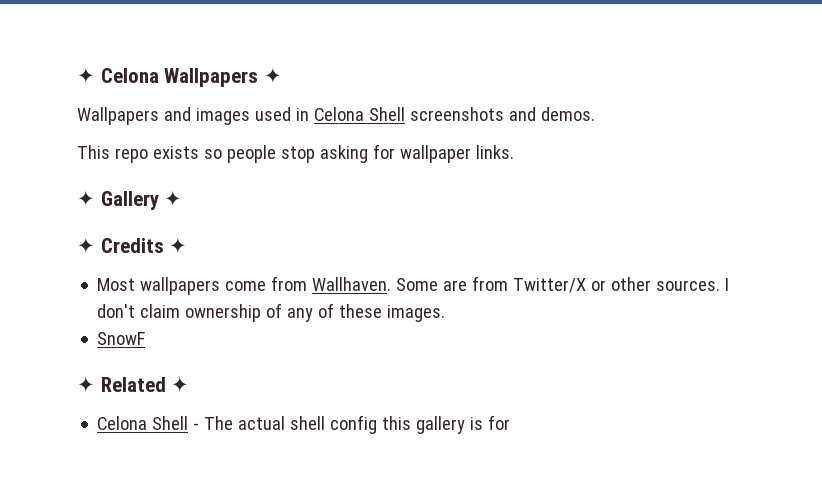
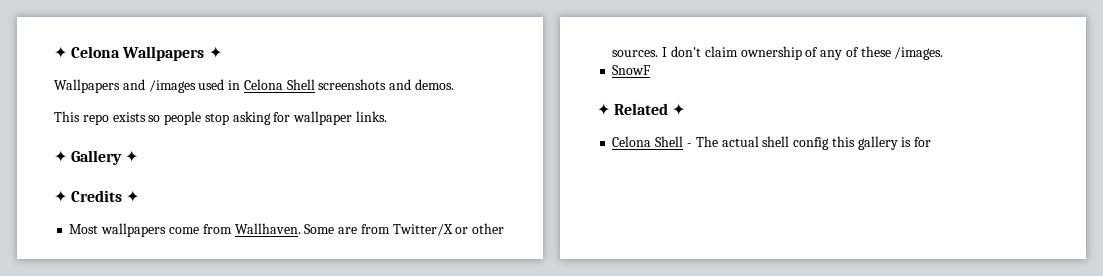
- Wallpapers and images used in Celona Shell screenshots and demos.
+ Wallpapers and /images used in Celona Shell screenshots and demos.
- I don't claim ownership of any of these images.
+ I don't claim ownership of any of these /images.

